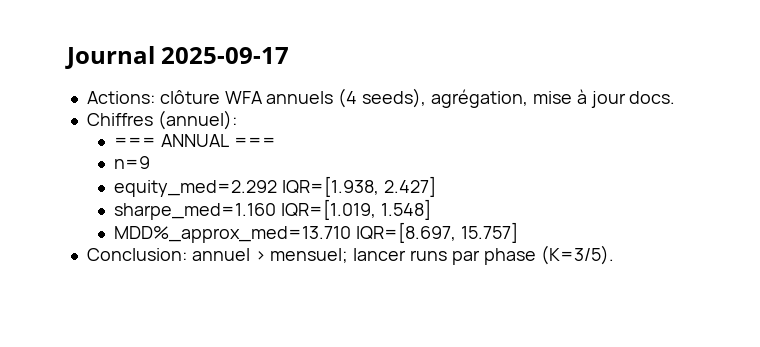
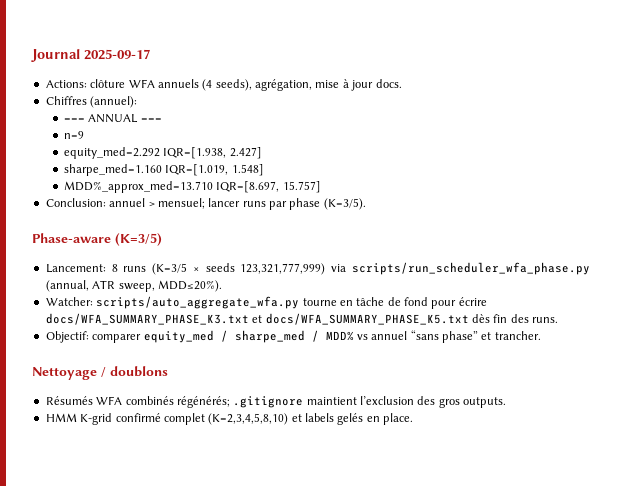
+ Phase-aware (K=3/5)
+ Lancement: 8 runs (K=3/5 × seeds 123,321,777,999) via scripts/run_scheduler_wfa_phase.py (annual, ATR sweep, MDD≤20%).
+ Watcher: scripts/auto_aggregate_wfa.py tourne en tâche de fond pour écrire docs/WFA_SUMMARY_PHASE_K3.txt et docs/WFA_SUMMARY_PHASE_K5.txt dès fin des runs.
+ Objectif: comparer equity_med / sharpe_med / MDD% vs annuel “sans phase” et trancher.
+ Nettoyage / doublons
+ Résumés WFA combinés régénérés; .gitignore maintient l’exclusion des gros outputs.
+ HMM K-grid confirmé complet (K=2,3,4,5,8,10) et labels gelés en place.

